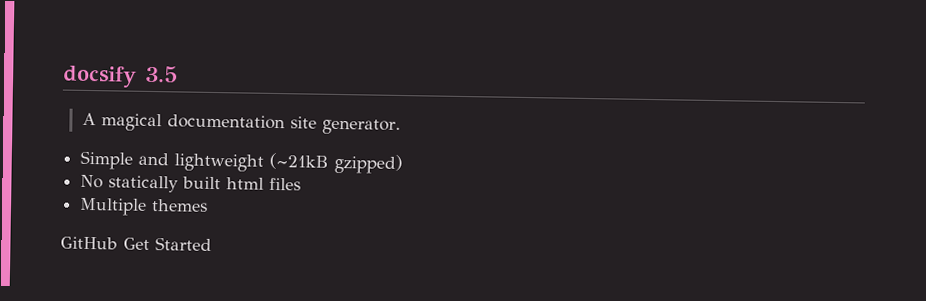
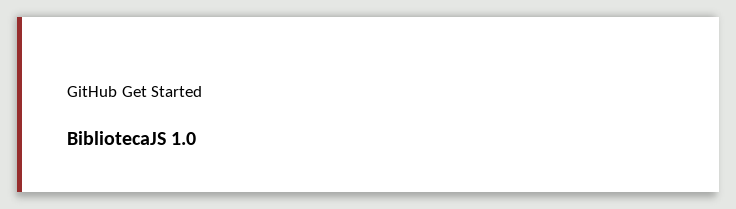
- docsify 3.5
- A magical documentation site generator.
- Simple and lightweight (~21kB gzipped)
- No statically built html files
- Multiple themes
+ BibliotecaJS 1.0

